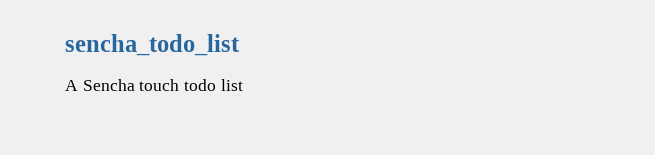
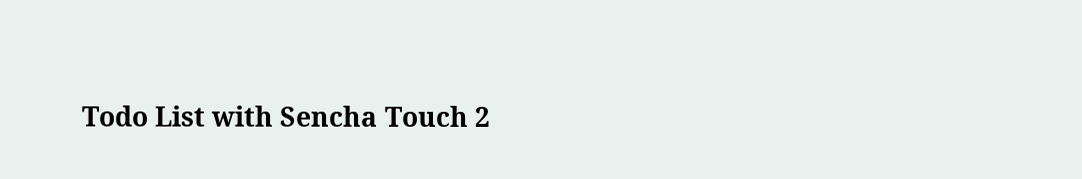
- sencha_todo_list
- A Sencha touch todo list
+ Todo List with Sencha Touch 2

